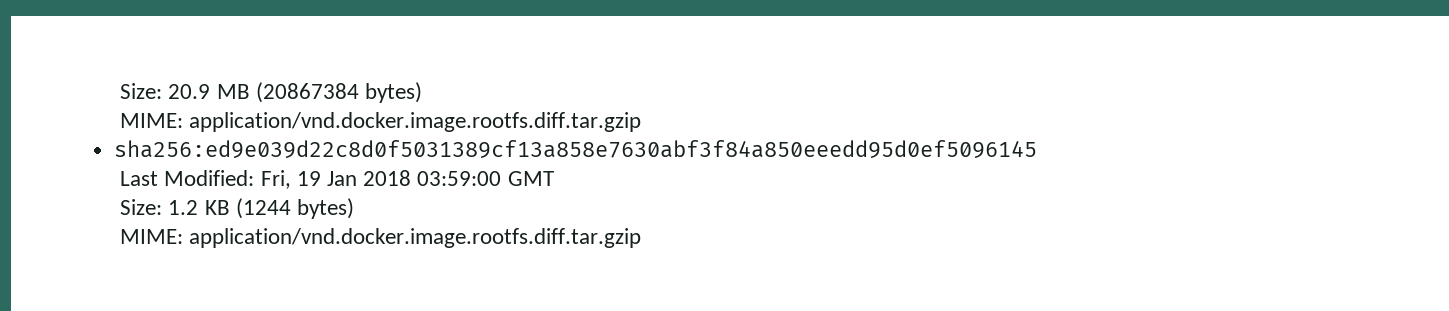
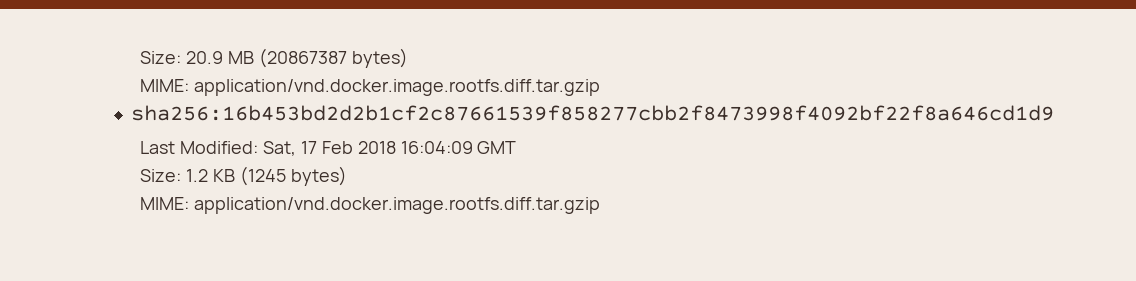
- Size: 20.9 MB (20867384 bytes)
+ Size: 20.9 MB (20867387 bytes)
- sha256:ed9e039d22c8d0f5031389cf13a858e7630abf3f84a850eeedd95d0ef5096145
+ sha256:16b453bd2d2b1cf2c87661539f858277cbb2f8473998f4092bf22f8a646cd1d9
- Last Modified: Fri, 19 Jan 2018 03:59:00 GMT
+ Last Modified: Sat, 17 Feb 2018 16:04:09 GMT
- Size: 1.2 KB (1244 bytes)
+ Size: 1.2 KB (1245 bytes)

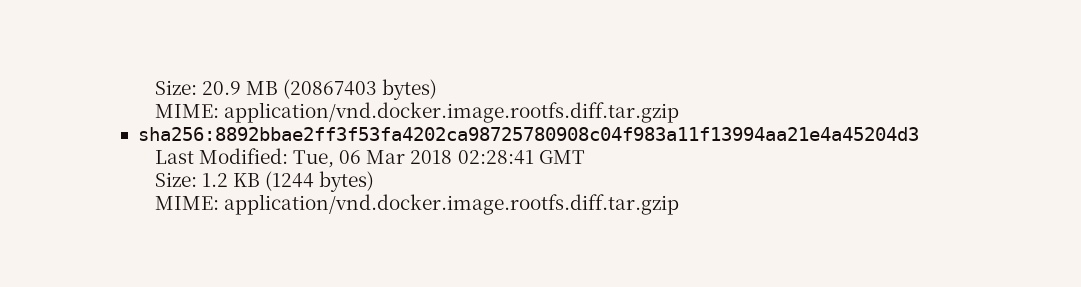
- Size: 20.9 MB (20867387 bytes)
+ Size: 20.9 MB (20867403 bytes)
- sha256:16b453bd2d2b1cf2c87661539f858277cbb2f8473998f4092bf22f8a646cd1d9
+ sha256:8892bbae2ff3f53fa4202ca98725780908c04f983a11f13994aa21e4a45204d3
- Last Modified: Sat, 17 Feb 2018 16:04:09 GMT
+ Last Modified: Tue, 06 Mar 2018 02:28:41 GMT
- Size: 1.2 KB (1245 bytes)
+ Size: 1.2 KB (1244 bytes)

